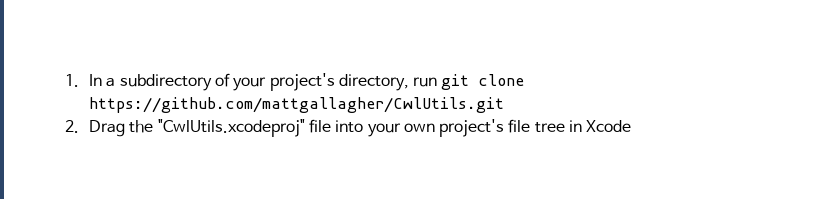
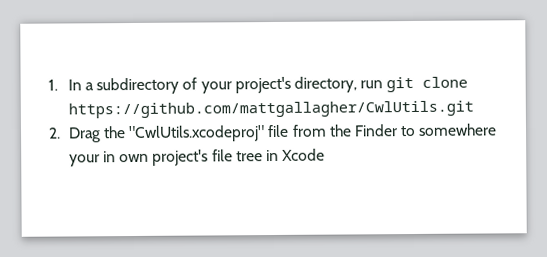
- 2. Drag the "CwlUtils.xcodeproj" file into your own project's file tree in Xcode
+ 2. Drag the "CwlUtils.xcodeproj" file from the Finder to somewhere your in own project's file tree in Xcode

